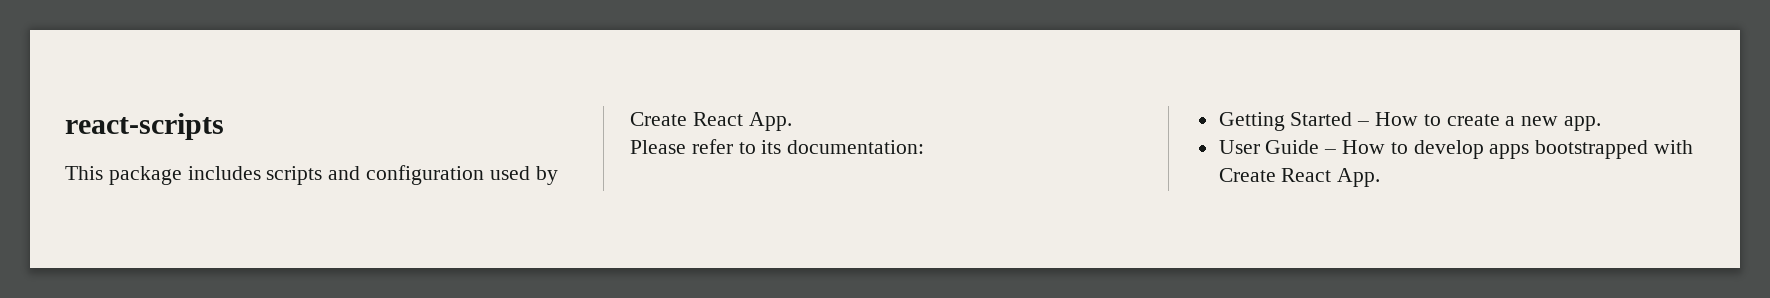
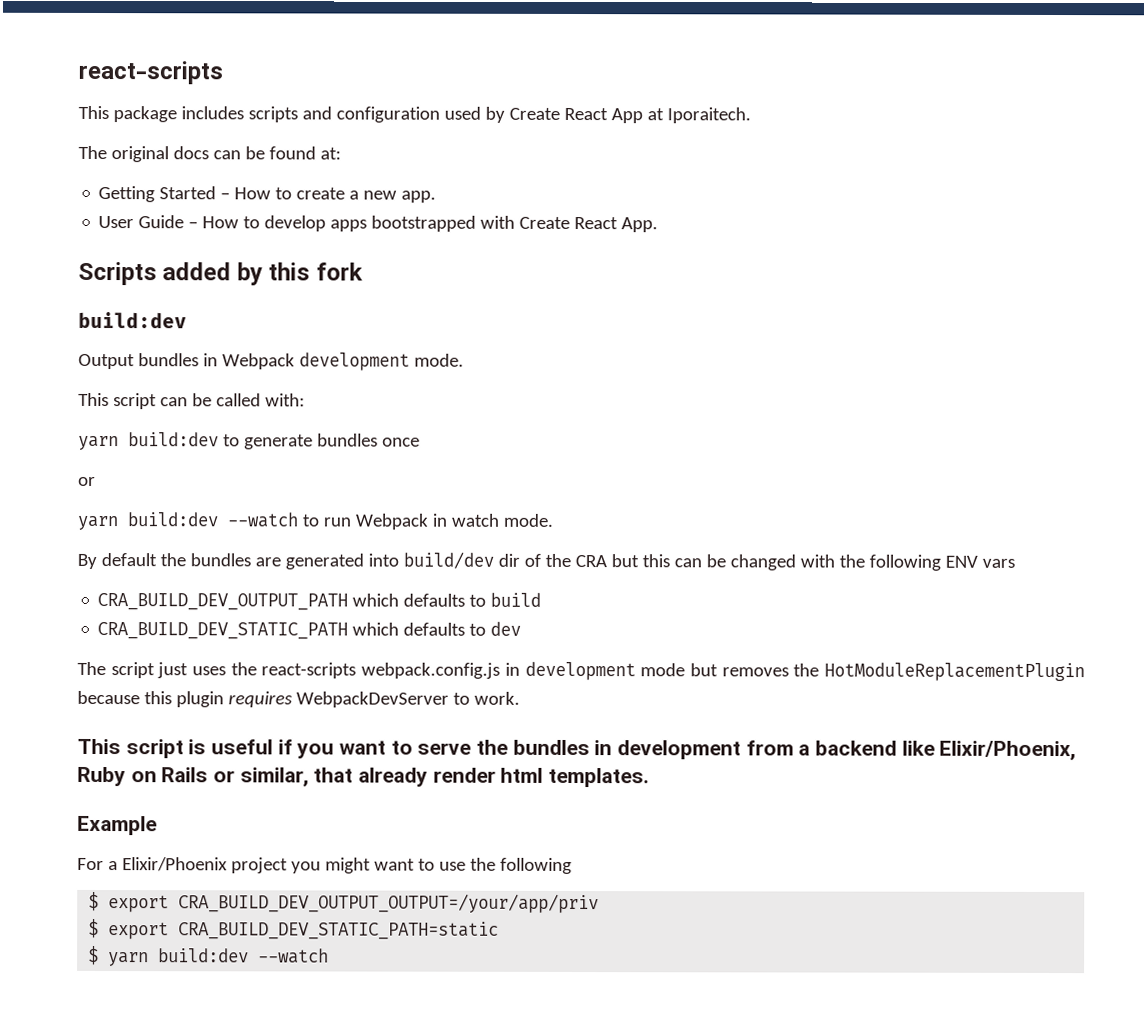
- This package includes scripts and configuration used by Create React App.
- Please refer to its documentation:
+ This package includes scripts and configuration used by Create React App at Iporaitech.
+ The original docs can be found at:
+ Scripts added by this fork
+ build:dev
+ Output bundles in Webpack development mode.
+ This script can be called with:
+ yarn build:dev to generate bundles once
+ or
+ yarn build:dev --watch to run Webpack in watch mode.
+ By default the bundles are generated into build/dev dir of the CRA but this can be changed with the following ENV vars
+ CRA_BUILD_DEV_OUTPUT_PATH which defaults to build
+ CRA_BUILD_DEV_STATIC_PATH which defaults to dev
+ The script just uses the react-scripts webpack.config.js in development mode but removes the HotModuleReplacementPlugin because this plugin requires WebpackDevServer to work.
+ This script is useful if you want to serve the bundles in development from a backend like Elixir/Phoenix, Ruby on Rails or similar, that already render html templates.
+ Example
+ For a Elixir/Phoenix project you might want to use the following
+ $ export CRA_BUILD_DEV_OUTPUT_OUTPUT=/your/app/priv
+ $ export CRA_BUILD_DEV_STATIC_PATH=static
+ $ yarn build:dev --watch

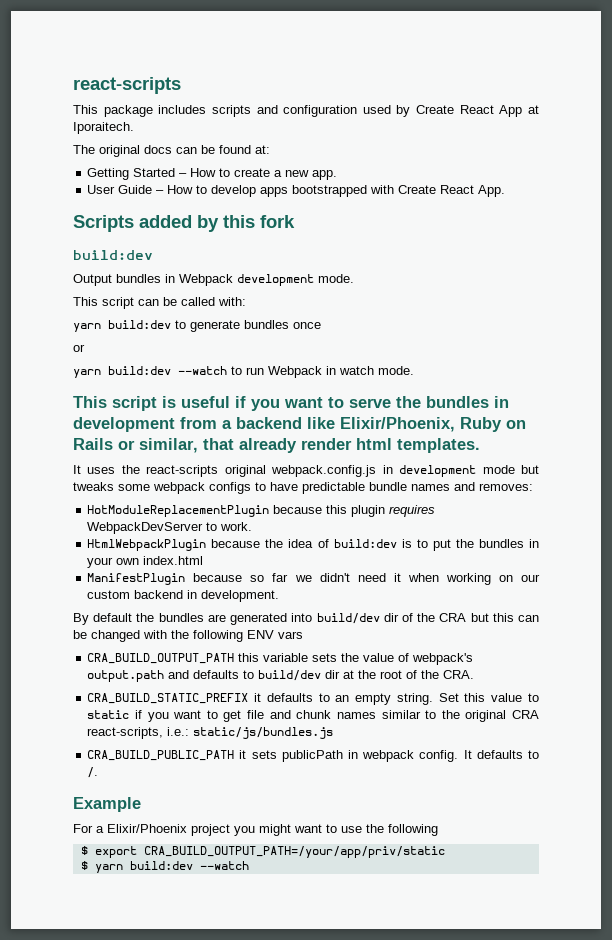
- By default the bundles are generated into build/dev dir of the CRA but this can be changed with the following ENV vars
- CRA_BUILD_DEV_OUTPUT_PATH which defaults to build
- CRA_BUILD_DEV_STATIC_PATH which defaults to dev
- The script just uses the react-scripts webpack.config.js in development mode but removes the HotModuleReplacementPlugin because this plugin requires WebpackDevServer to work.
+ It uses the react-scripts original webpack.config.js in development mode but tweaks some webpack configs to have predictable bundle names and removes:
+ HotModuleReplacementPlugin because this plugin requires WebpackDevServer to work.
+ HtmlWebpackPlugin because the idea of build:dev is to put the bundles in your own index.html
+ ManifestPlugin because so far we didn't need it when working on our custom backend in development.
+ By default the bundles are generated into build/dev dir of the CRA but this can be changed with the following ENV vars
+ CRA_BUILD_OUTPUT_PATH this variable sets the value of webpack's output.path and defaults to build/dev dir at the root of the CRA.
+ CRA_BUILD_STATIC_PREFIX it defaults to an empty string. Set this value to static if you want to get file and chunk names similar to the original CRA react-scripts, i.e.: static/js/bundles.js
+ CRA_BUILD_PUBLIC_PATH it sets publicPath in webpack config. It defaults to /.
- $ export CRA_BUILD_DEV_OUTPUT_OUTPUT=/your/app/priv
- $ export CRA_BUILD_DEV_STATIC_PATH=static
+ $ export CRA_BUILD_OUTPUT_PATH=/your/app/priv/static

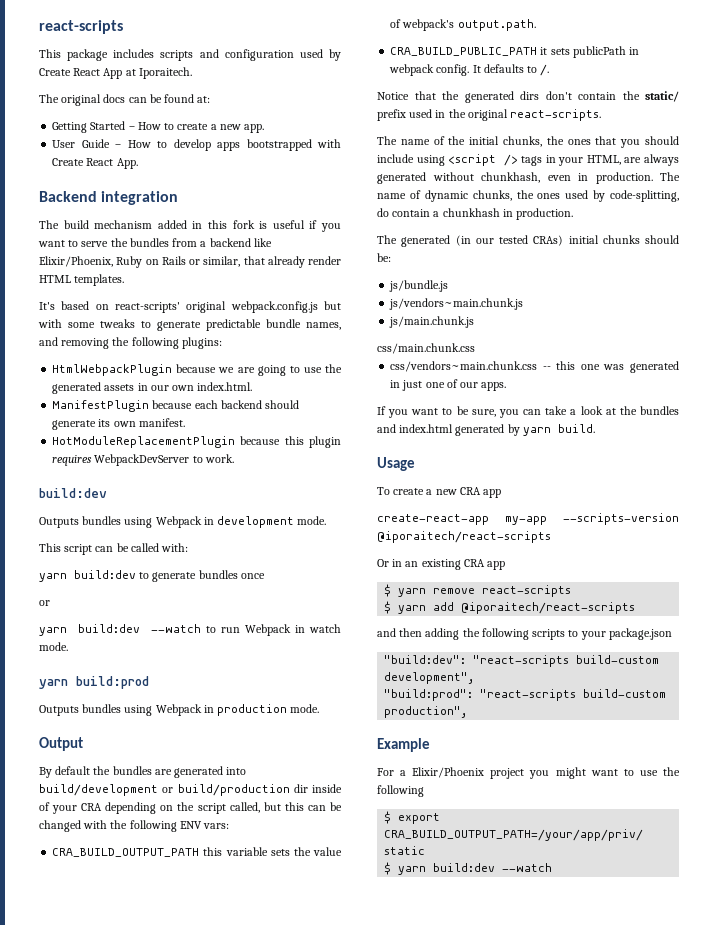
- Scripts added by this fork
+ Backend integration
+ The build mechanism added in this fork is useful if you want to serve the bundles from a backend like Elixir/Phoenix, Ruby on Rails or similar, that already render HTML templates.
+ It's based on react-scripts' original webpack.config.js but with some tweaks to generate predictable bundle names, and removing the following plugins:
+ HtmlWebpackPlugin because we are going to use the generated assets in our own index.html.
+ ManifestPlugin because each backend should generate its own manifest.
+ HotModuleReplacementPlugin because this plugin requires WebpackDevServer to work.
  build:dev
- Output bundles in Webpack development mode.
+ Outputs bundles using Webpack in development mode.
- This script is useful if you want to serve the bundles in development from a backend like Elixir/Phoenix, Ruby on Rails or similar, that already render html templates.
- It uses the react-scripts original webpack.config.js in development mode but tweaks some webpack configs to have predictable bundle names and removes:
- HotModuleReplacementPlugin because this plugin requires WebpackDevServer to work.
- HtmlWebpackPlugin because the idea of build:dev is to put the bundles in your own index.html
- ManifestPlugin because so far we didn't need it when working on our custom backend in development.
+ yarn build:prod
+ Outputs bundles using Webpack in production mode.
+ Output
- By default the bundles are generated into build/dev dir of the CRA but this can be changed with the following ENV vars
+ By default the bundles are generated into build/development or build/production dir inside of your CRA depending on the script called, but this can be changed with the following ENV vars:
- CRA_BUILD_OUTPUT_PATH this variable sets the value of webpack's output.path and defaults to build/dev dir at the root of the CRA.
- CRA_BUILD_STATIC_PREFIX it defaults to an empty string. Set this value to static if you want to get file and chunk names similar to the original CRA react-scripts, i.e.: static/js/bundles.js
+ CRA_BUILD_OUTPUT_PATH this variable sets the value of webpack's output.path.
+ Notice that the generated dirs don't contain the static/ prefix used in the original react-scripts.
+ The name of the initial chunks, the ones that you should include using <script /> tags in your HTML, are always generated without chunkhash, even in production. The name of dynamic chunks, the ones used by code-splitting, do contain a chunkhash in production.
+ The generated (in our tested CRAs) initial chunks should be:
+ js/bundle.js
+ js/vendors~main.chunk.js
+ js/main.chunk.js
+ css/main.chunk.css
+ css/vendors~main.chunk.css -- this one was generated in just one of our apps.
+ If you want to be sure, you can take a look at the bundles and index.html generated by yarn build.
+ Usage
+ To create a new CRA app
+ create-react-app my-app --scripts-version @iporaitech/react-scripts
+ Or in an existing CRA app
+ $ yarn remove react-scripts
+ $ yarn add @iporaitech/react-scripts
+ and then adding the following scripts to your package.json
+ "build:dev": "react-scripts build-custom development",
+ "build:prod": "react-scripts build-custom production",

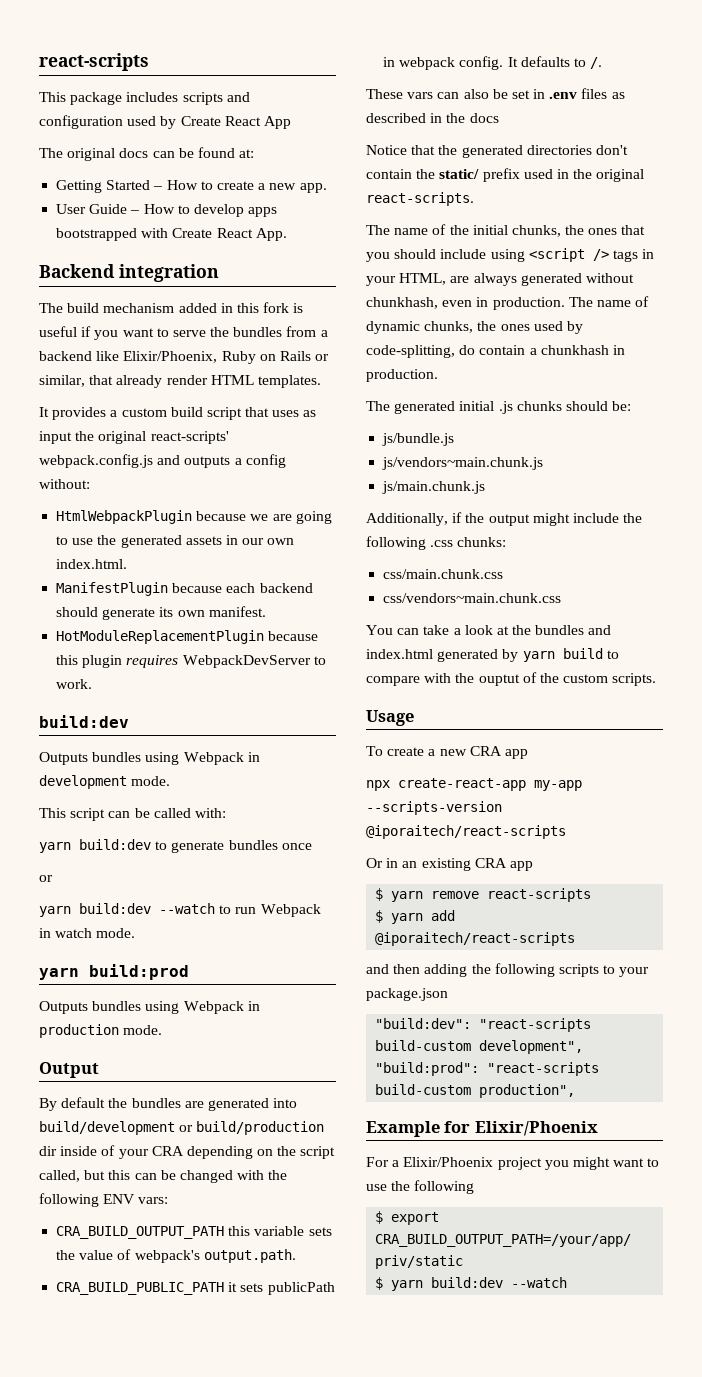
- This package includes scripts and configuration used by Create React App at Iporaitech.
+ This package includes scripts and configuration used by Create React App
- It's based on react-scripts' original webpack.config.js but with some tweaks to generate predictable bundle names, and removing the following plugins:
+ It provides a custom build script that uses as input the original react-scripts' webpack.config.js and outputs a config without:
+ These vars can also be set in .env files as described in the docs
- Notice that the generated dirs don't contain the static/ prefix used in the original react-scripts.
+ Notice that the generated directories don't contain the static/ prefix used in the original react-scripts.
- The generated (in our tested CRAs) initial chunks should be:
+ The generated initial .js chunks should be:
+ Additionally, if the output might include the following .css chunks:
  css/main.chunk.css
- css/vendors~main.chunk.css -- this one was generated in just one of our apps.
- If you want to be sure, you can take a look at the bundles and index.html generated by yarn build.
+ css/vendors~main.chunk.css
+ You can take a look at the bundles and index.html generated by yarn build to compare with the ouptut of the custom scripts.
- create-react-app my-app --scripts-version @iporaitech/react-scripts
+ npx create-react-app my-app --scripts-version @iporaitech/react-scripts
- Example
+ Example for Elixir/Phoenix

